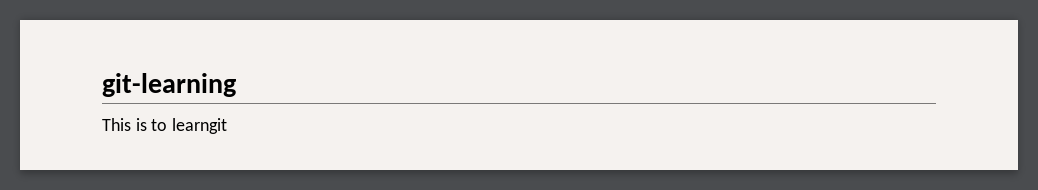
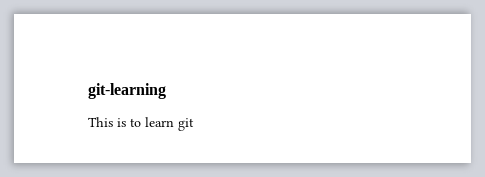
- This is to learngit
+ This is to learn git

